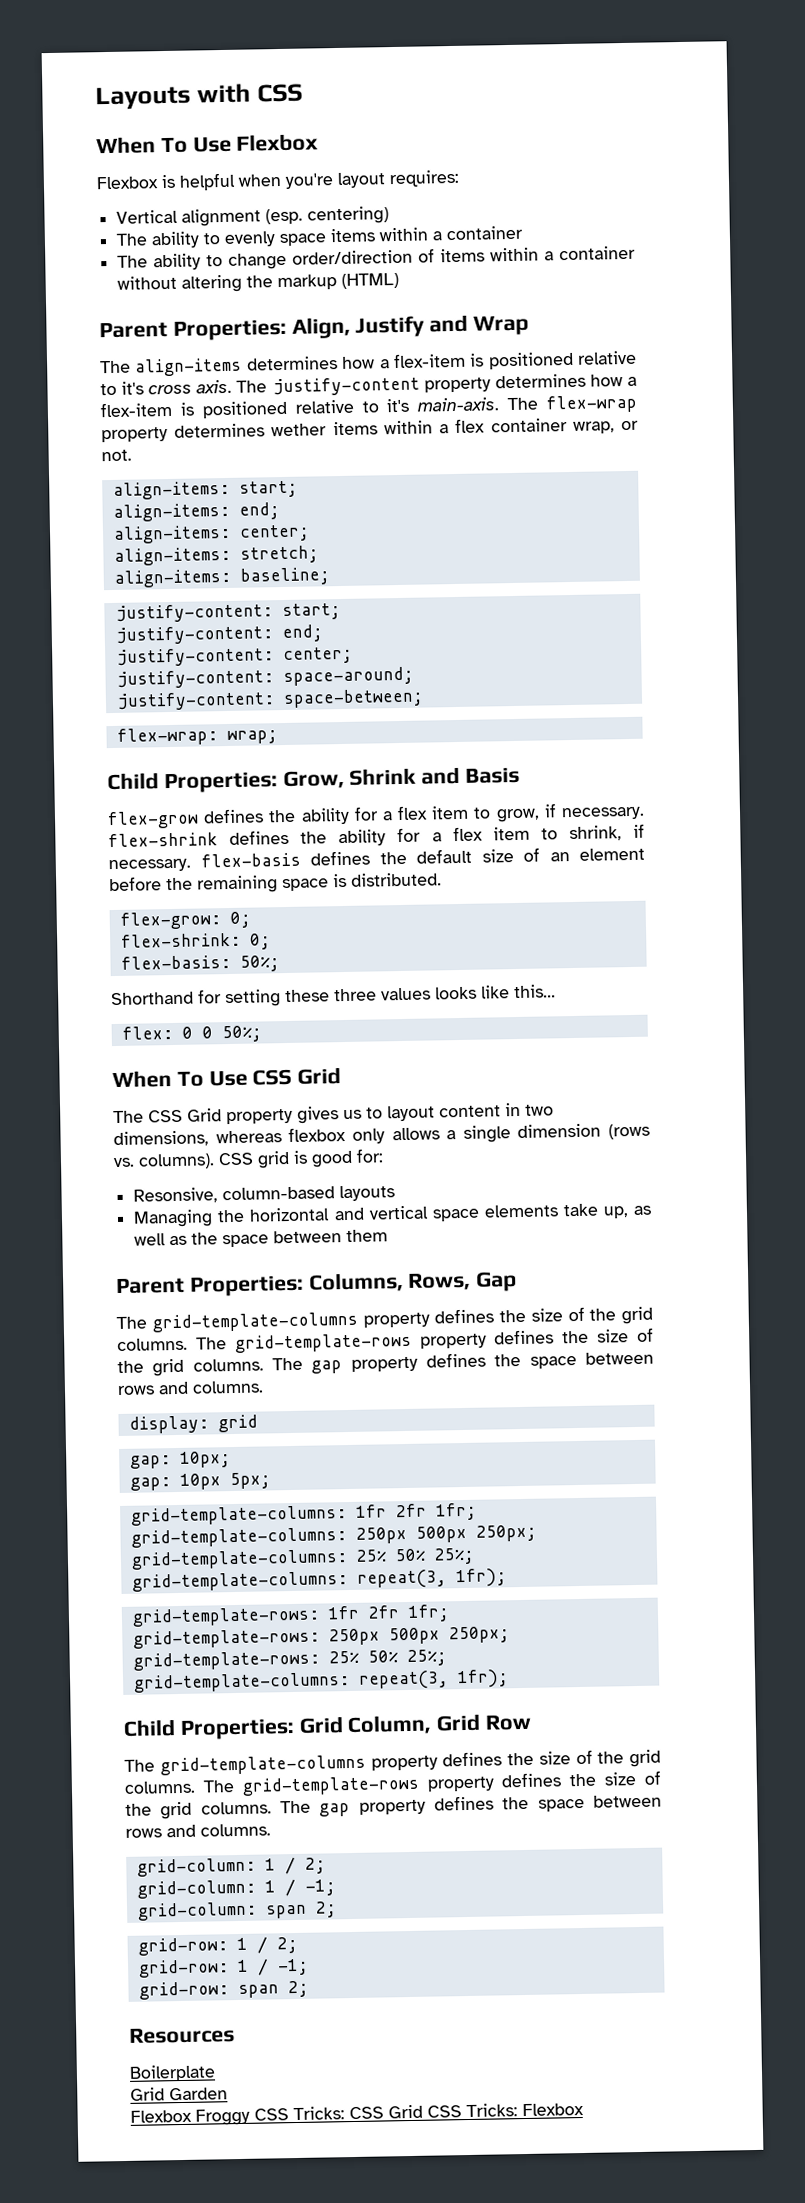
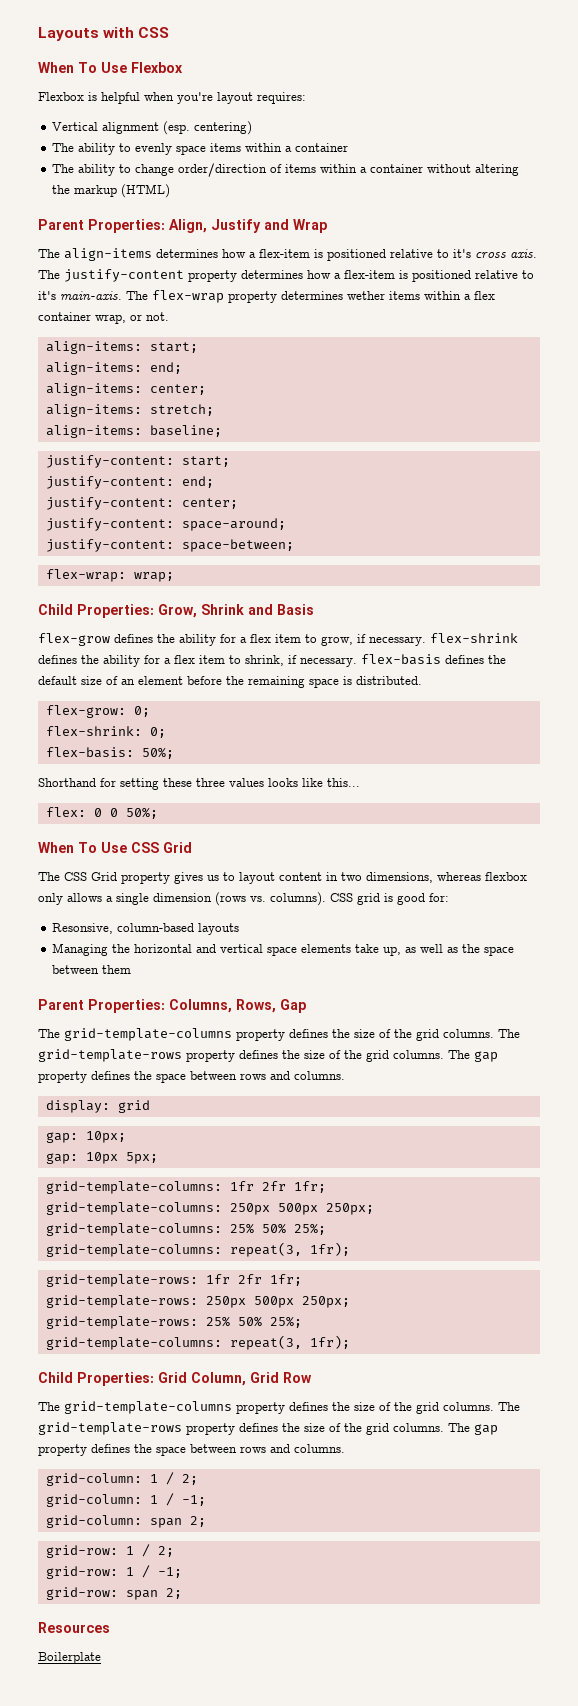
- Grid Garden
- Flexbox Froggy CSS Tricks: CSS Grid CSS Tricks: Flexbox

